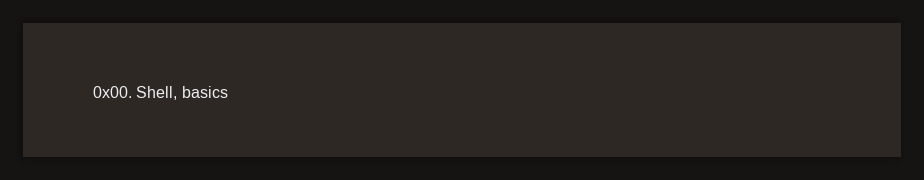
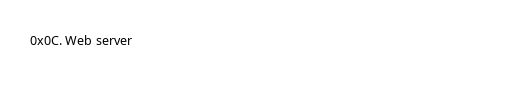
- 0x00. Shell, basics
+ 0x0C. Web server

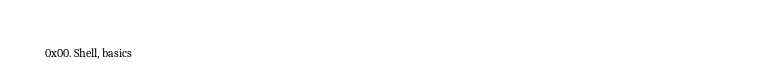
- 0x0C. Web server
+ 0x00. Shell, basics

